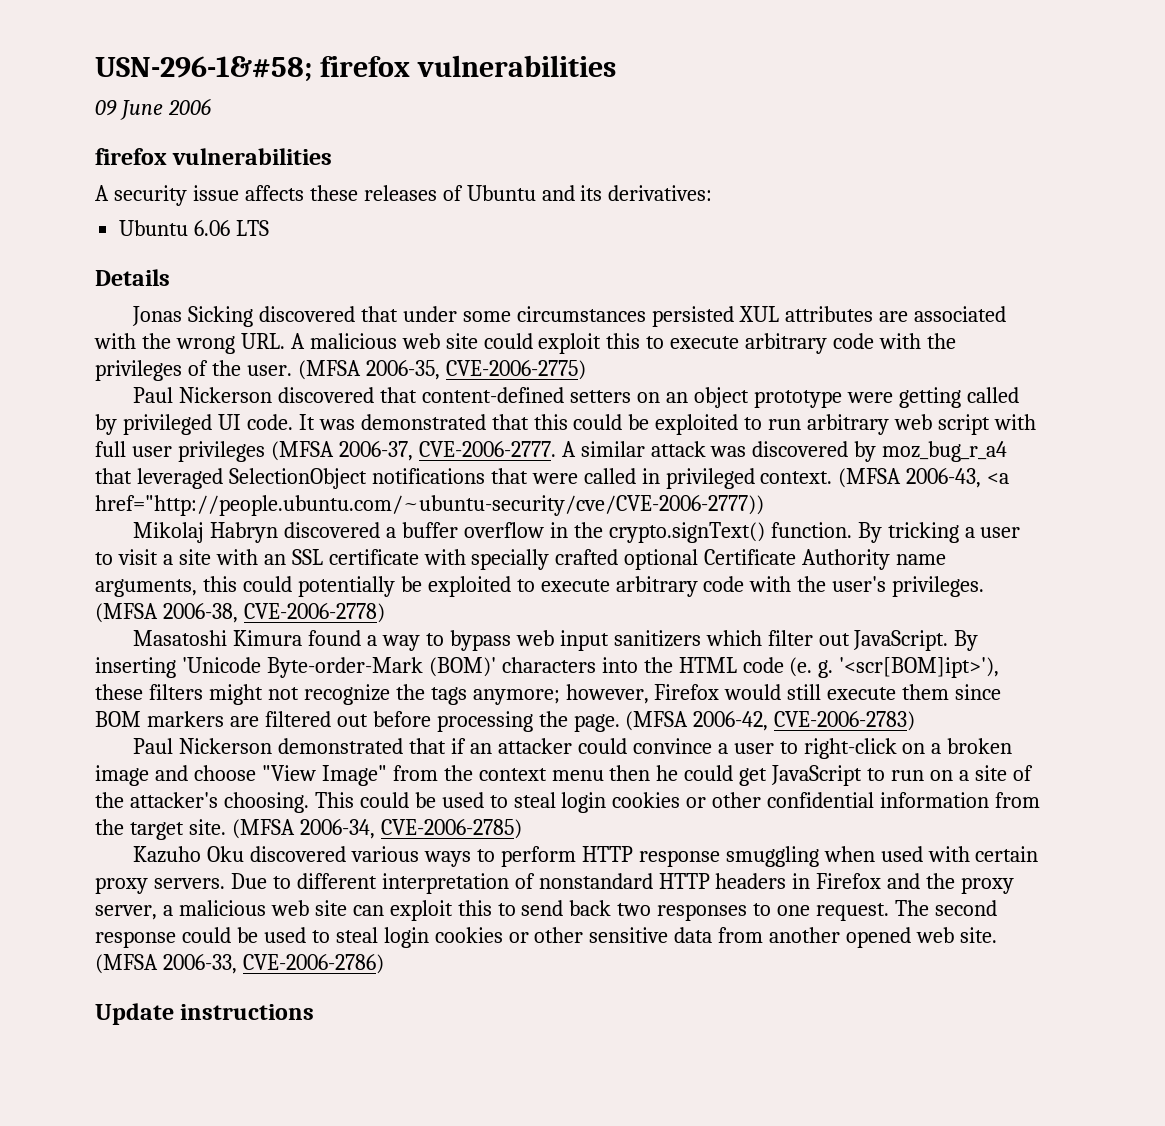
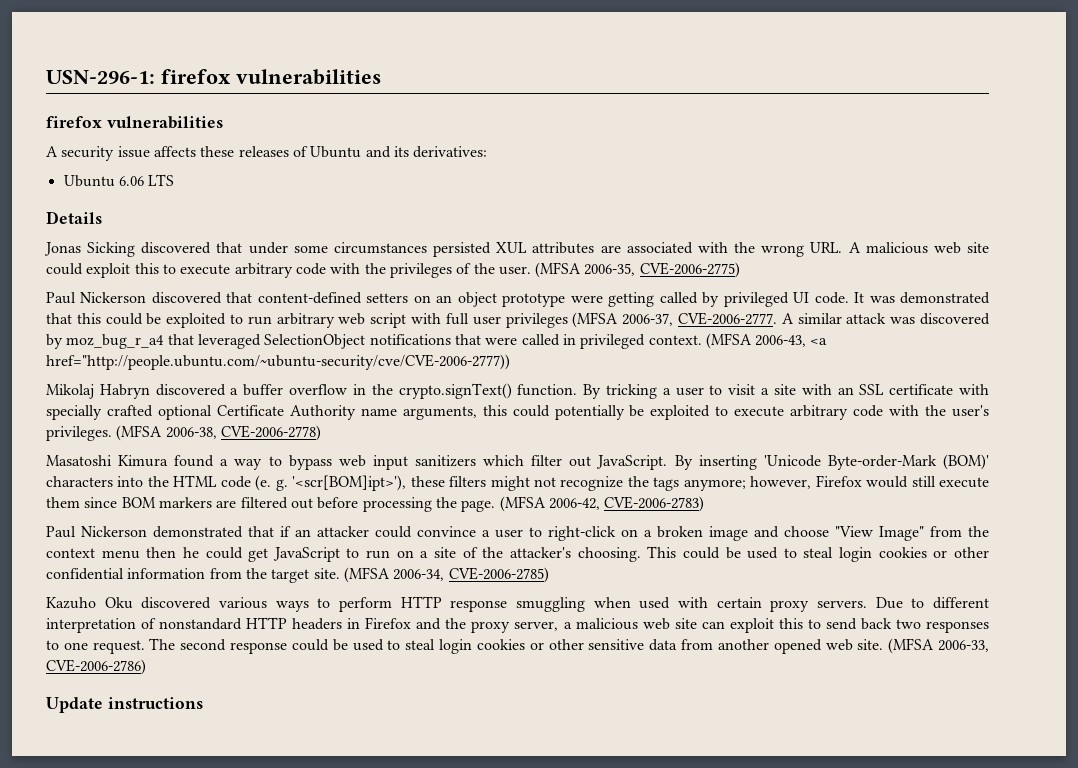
- USN-296-1&#58; firefox vulnerabilities
- 09 June 2006
+ USN-296-1: firefox vulnerabilities

